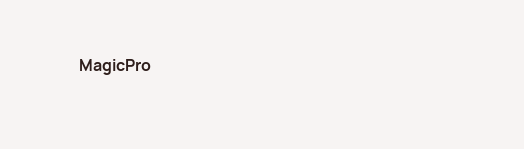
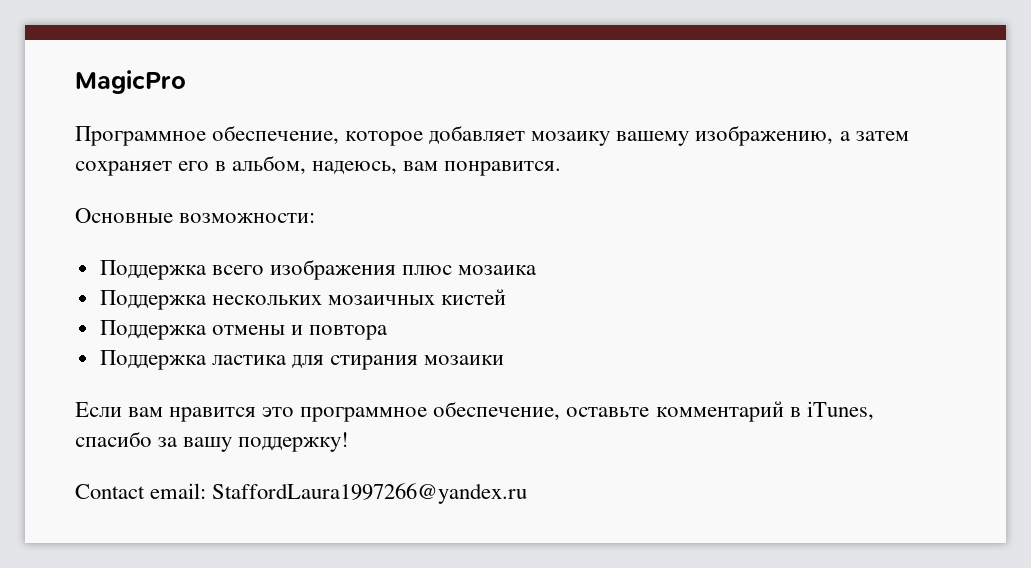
+ Программное обеспечение, которое добавляет мозаику вашему изображению, а затем сохраняет его в альбом, надеюсь, вам понравится.
+ Основные возможности:
+ Поддержка всего изображения плюс мозаика
+ Поддержка нескольких мозаичных кистей
+ Поддержка отмены и повтора
+ Поддержка ластика для стирания мозаики
+ Если вам нравится это программное обеспечение, оставьте комментарий в iTunes, спасибо за вашу поддержку!
+ Contact email: StaffordLaura1997266@yandex.ru

